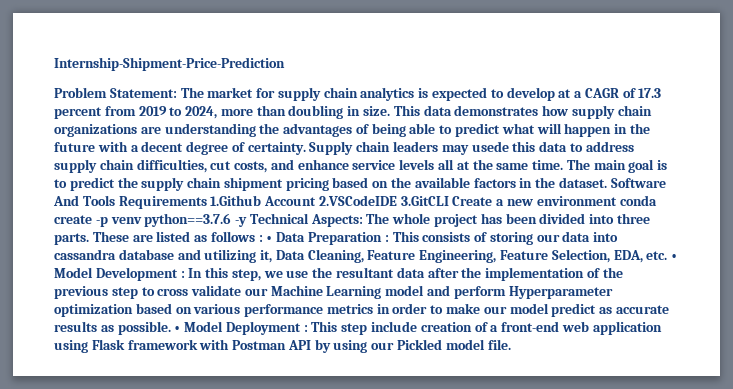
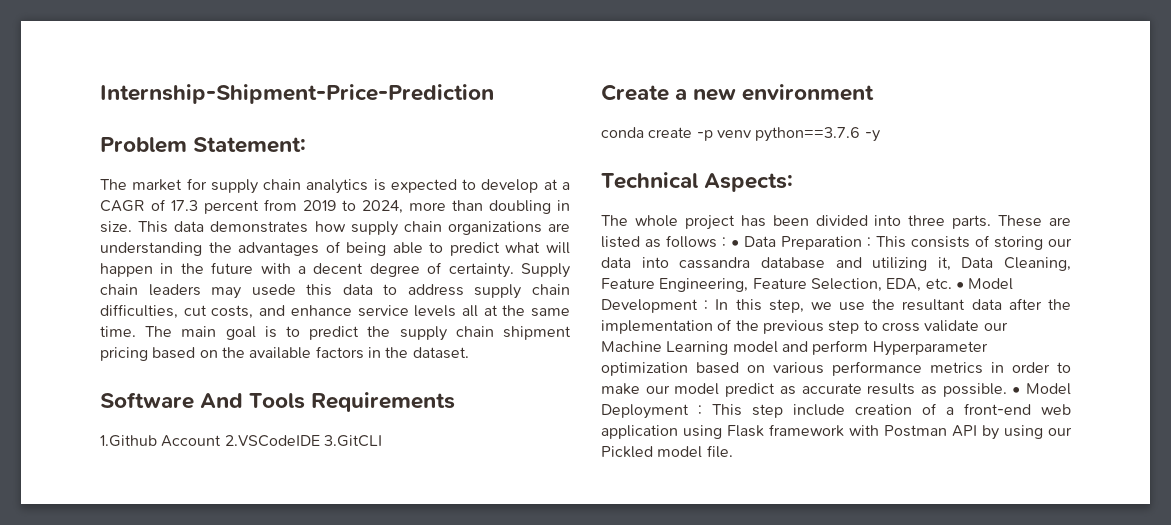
- Problem Statement: The market for supply chain analytics is expected to develop at a CAGR of 17.3 percent from 2019 to 2024, more than doubling in size.
+ Problem Statement:
+ The market for supply chain analytics is expected to develop at a CAGR of 17.3 percent from 2019 to 2024, more than doubling in size.
- The main goal is to predict the supply chain shipment pricing based on the available factors in the dataset. Software And Tools Requirements 1.Github Account 2.VSCodeIDE 3.GitCLI Create a new environment conda create -p venv python==3.7.6 -y Technical Aspects: The whole project has been divided into three parts.
+ The main goal is to predict the supply chain shipment pricing based on the available factors in the dataset.
+ Software And Tools Requirements
+ 1.Github Account 2.VSCodeIDE 3.GitCLI
+ Create a new environment
+ conda create -p venv python==3.7.6 -y
+ Technical Aspects:
+ The whole project has been divided into three parts.

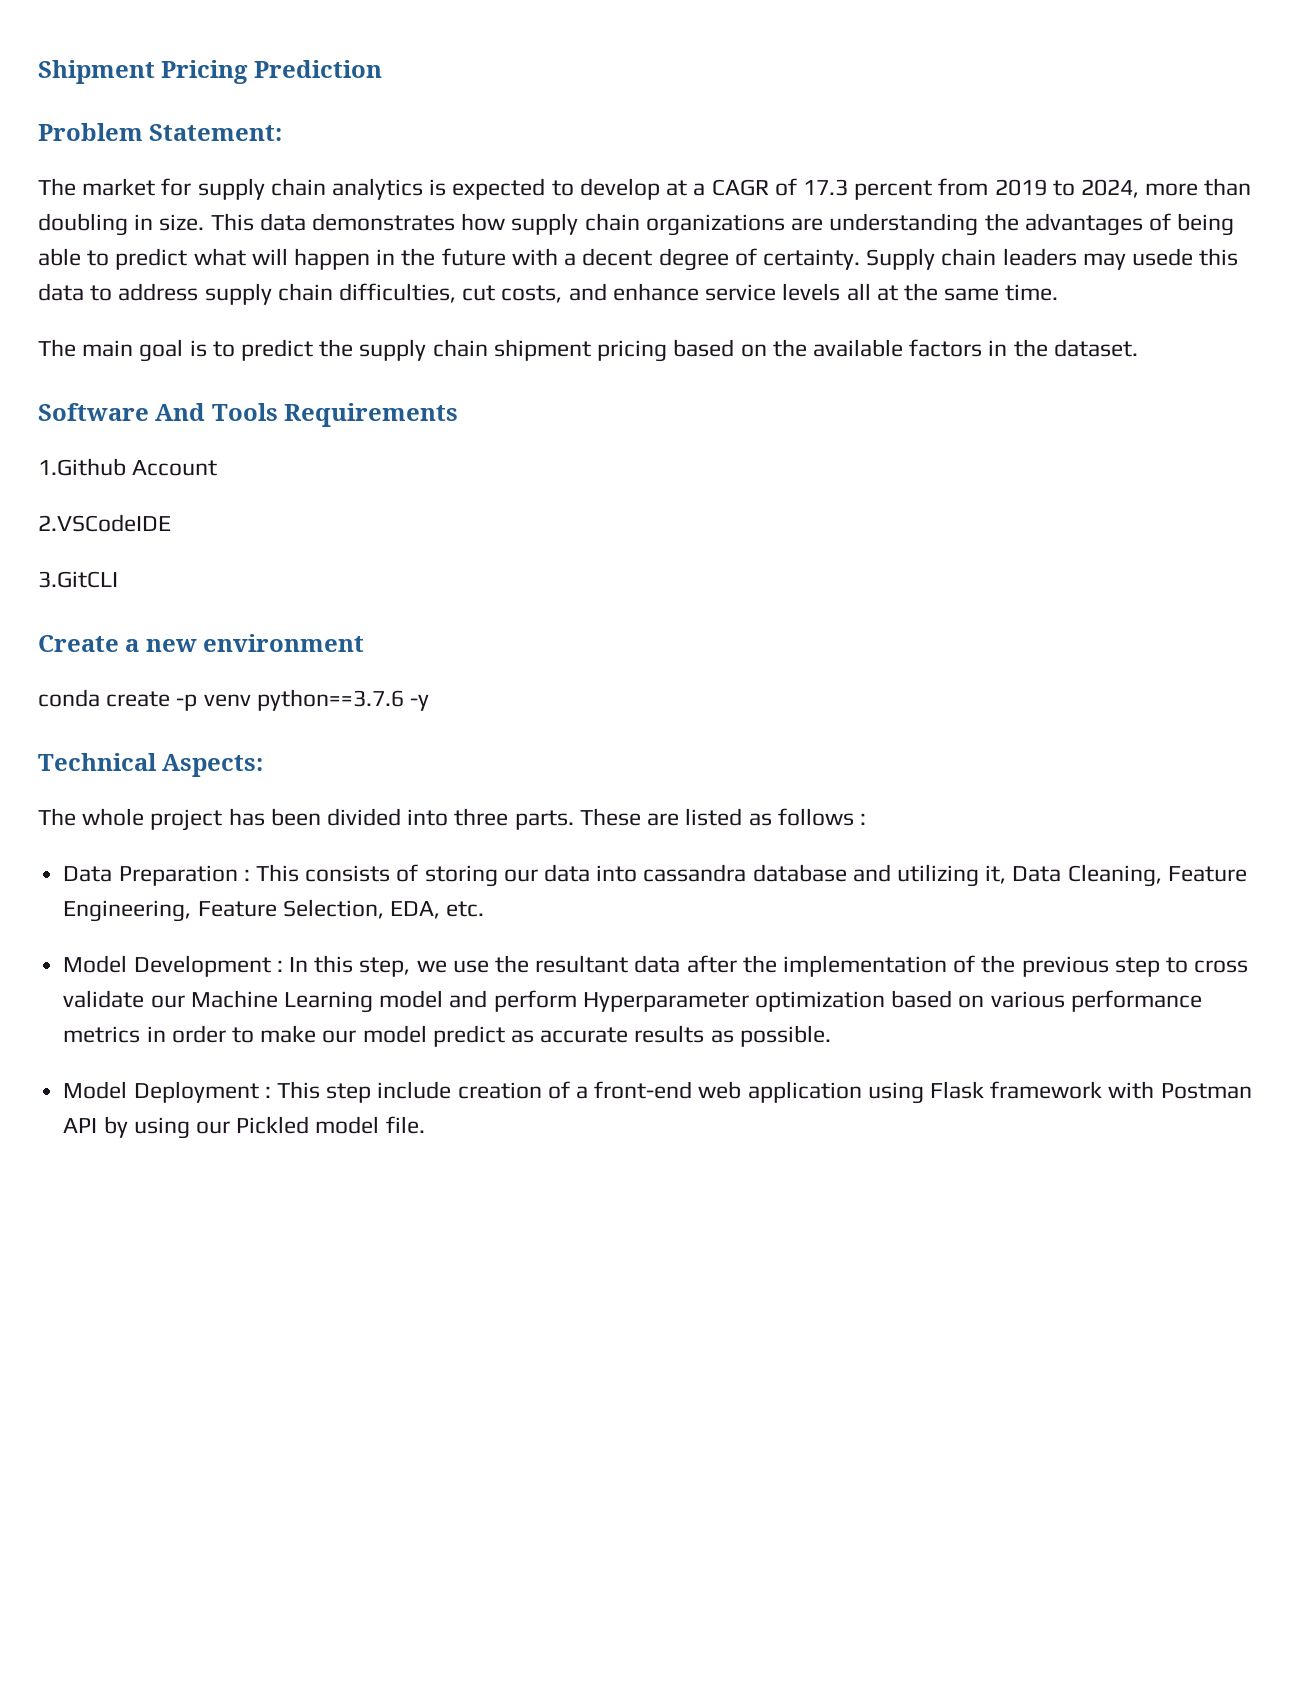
- Internship-Shipment-Price-Prediction
+ Shipment Pricing Prediction
- Supply chain leaders may usede this data to address supply chain difficulties, cut costs, and enhance service levels all at the same time. The main goal is to predict the supply chain shipment pricing based on the available factors in the dataset.
+ Supply chain leaders may usede this data to address supply chain difficulties, cut costs, and enhance service levels all at the same time.
+ The main goal is to predict the supply chain shipment pricing based on the available factors in the dataset.
- 1.Github Account 2.VSCodeIDE 3.GitCLI
+ 1.Github Account
+ 2.VSCodeIDE
+ 3.GitCLI
- These are listed as follows : • Data Preparation :
+ These are listed as follows :
+ Data Preparation :
- This consists of storing our data into cassandra database and utilizing it, Data Cleaning, Feature Engineering, Feature Selection, EDA, etc. • Model Development :
+ This consists of storing our data into cassandra database and utilizing it, Data Cleaning, Feature Engineering, Feature Selection, EDA, etc.
+ Model Development :
- In this step, we use the resultant data after the implementation of the previous step to cross validate our Machine Learning model and perform Hyperparameter optimization based on various performance metrics in order to make our model predict as accurate results as possible. • Model Deployment :
+ In this step, we use the resultant data after the implementation of the previous step to cross validate our Machine Learning model and perform Hyperparameter optimization based on various performance metrics in order to make our model predict as accurate results as possible.
+ Model Deployment :

